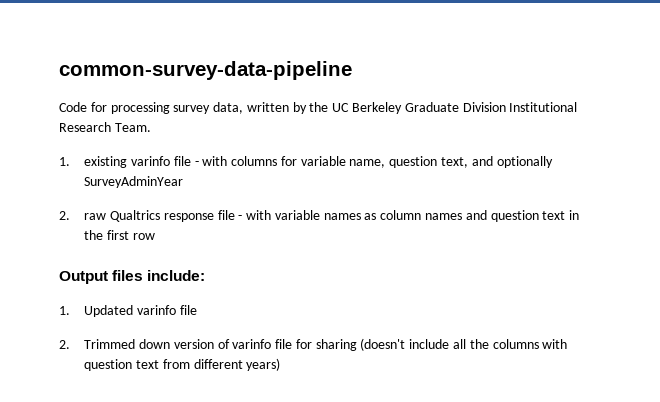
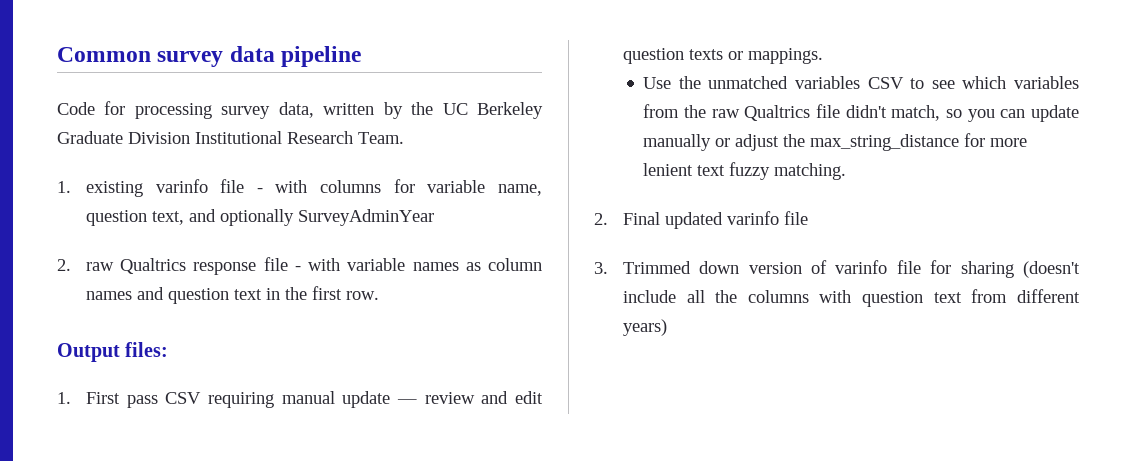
- common-survey-data-pipeline
+ Common survey data pipeline
- 2. raw Qualtrics response file - with variable names as column names and question text in the first row
+ 2. raw Qualtrics response file - with variable names as column names and question text in the first row.
- Output files include:
- 1. Updated varinfo file
+ Output files:
+ 1. First pass CSV requiring manual update — review and edit question texts or mappings.
+ Use the unmatched variables CSV to see which variables from the raw Qualtrics file didn't match, so you can update manually or adjust the max_string_distance for more lenient text fuzzy matching.
+ 2. Final updated varinfo file
- 2. Trimmed down version of varinfo file for sharing (doesn't include all the columns with question text from different years)
+ 3. Trimmed down version of varinfo file for sharing (doesn't include all the columns with question text from different years)

